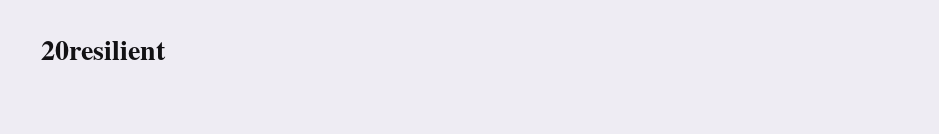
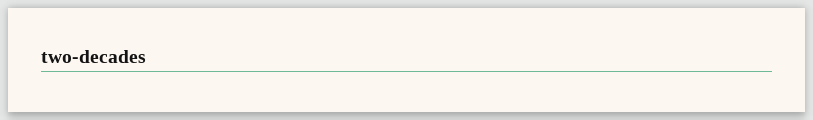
- 20resilient
+ two-decades

